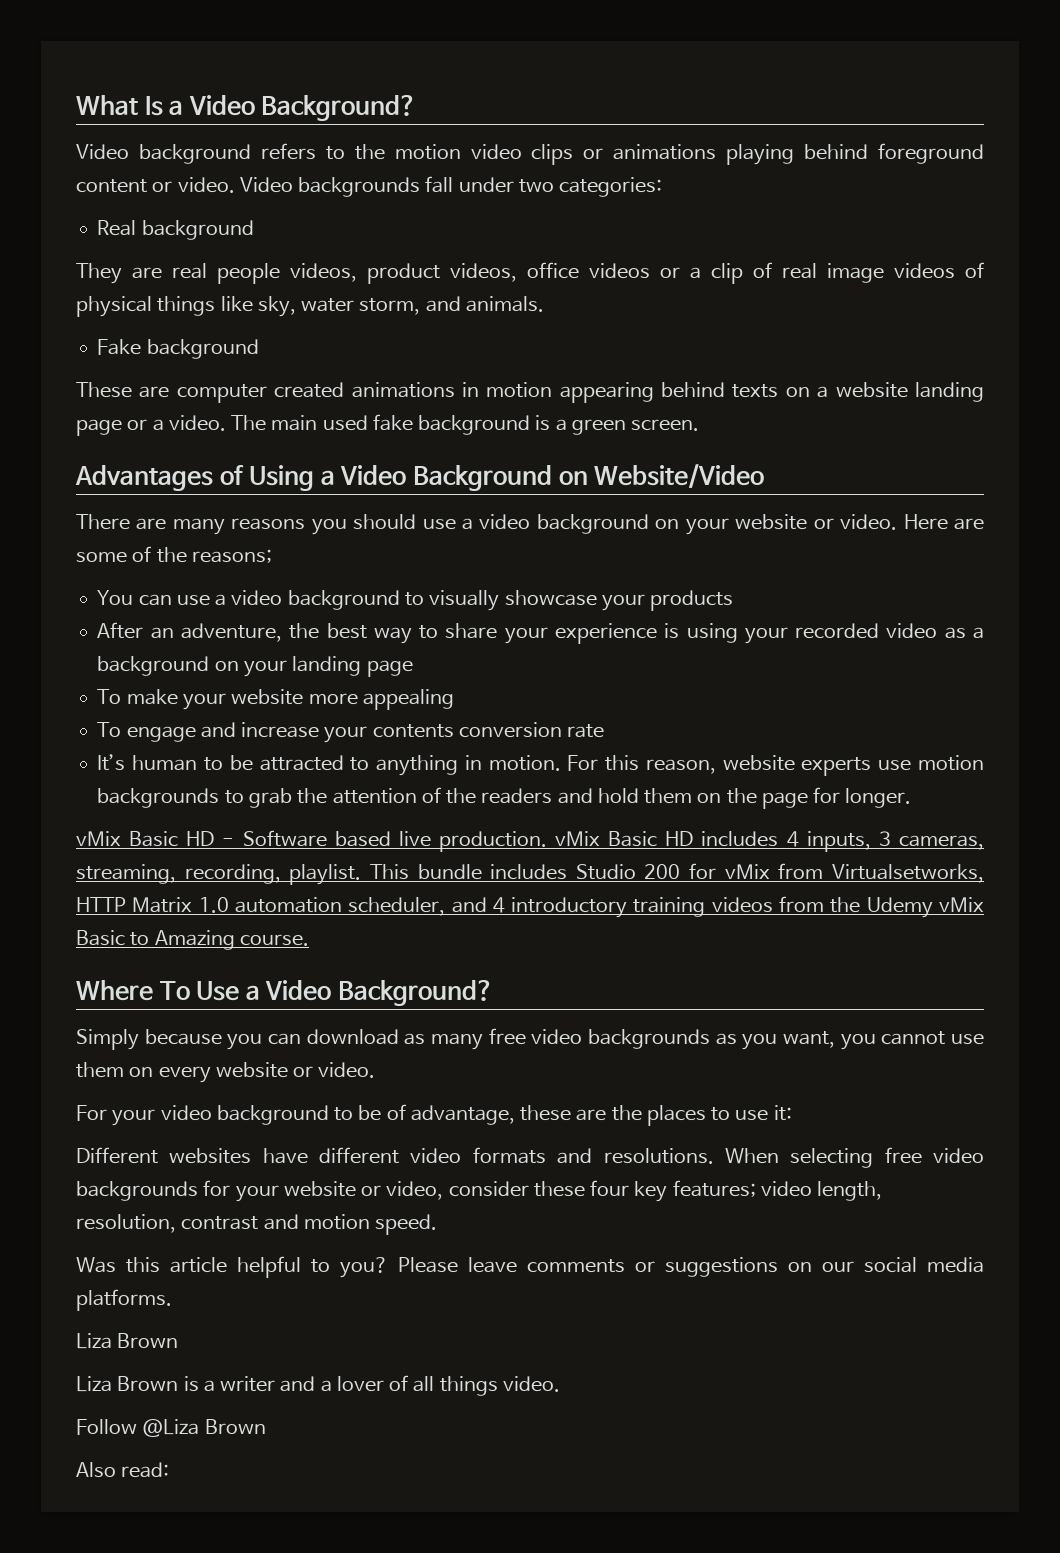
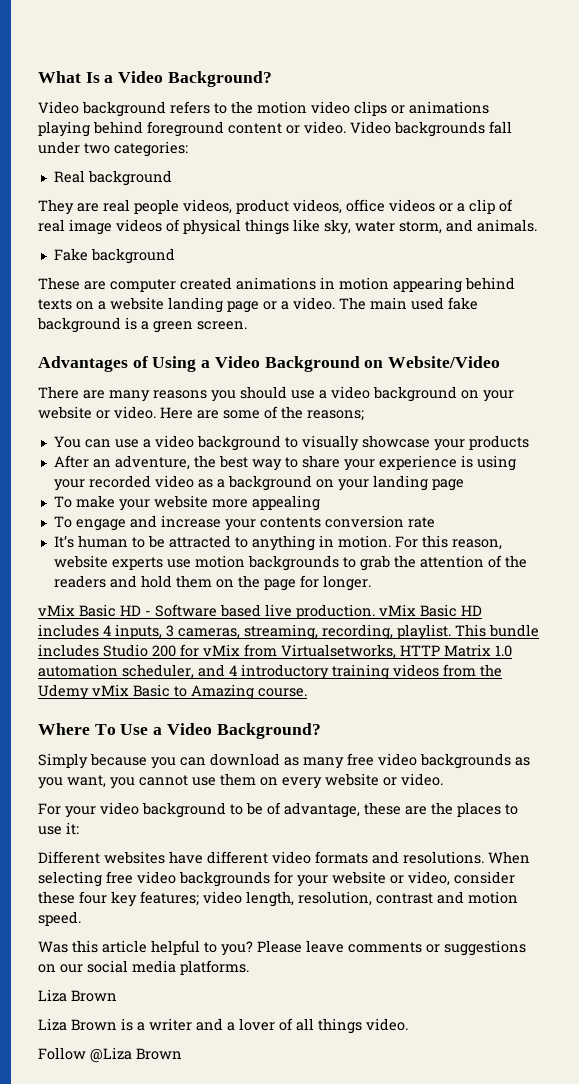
- Also read:

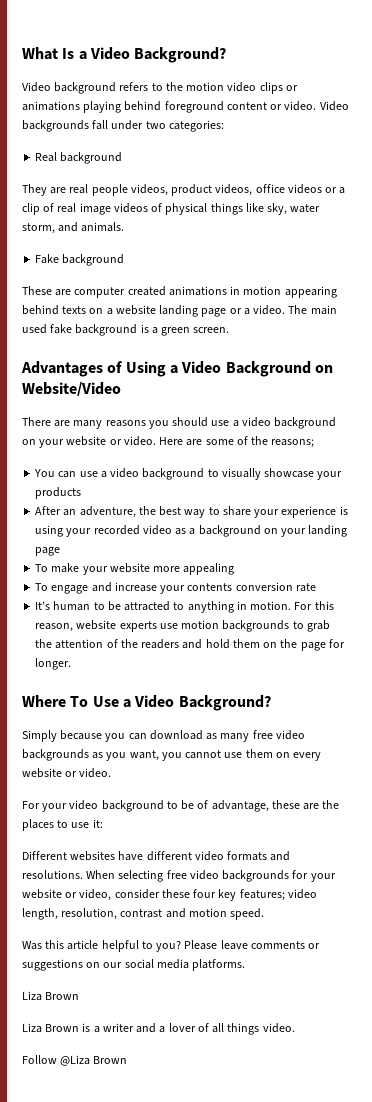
- vMix Basic HD - Software based live production. vMix Basic HD includes 4 inputs, 3 cameras, streaming, recording, playlist. This bundle includes Studio 200 for vMix from Virtualsetworks, HTTP Matrix 1.0 automation scheduler, and 4 introductory training videos from the Udemy vMix Basic to Amazing course.

